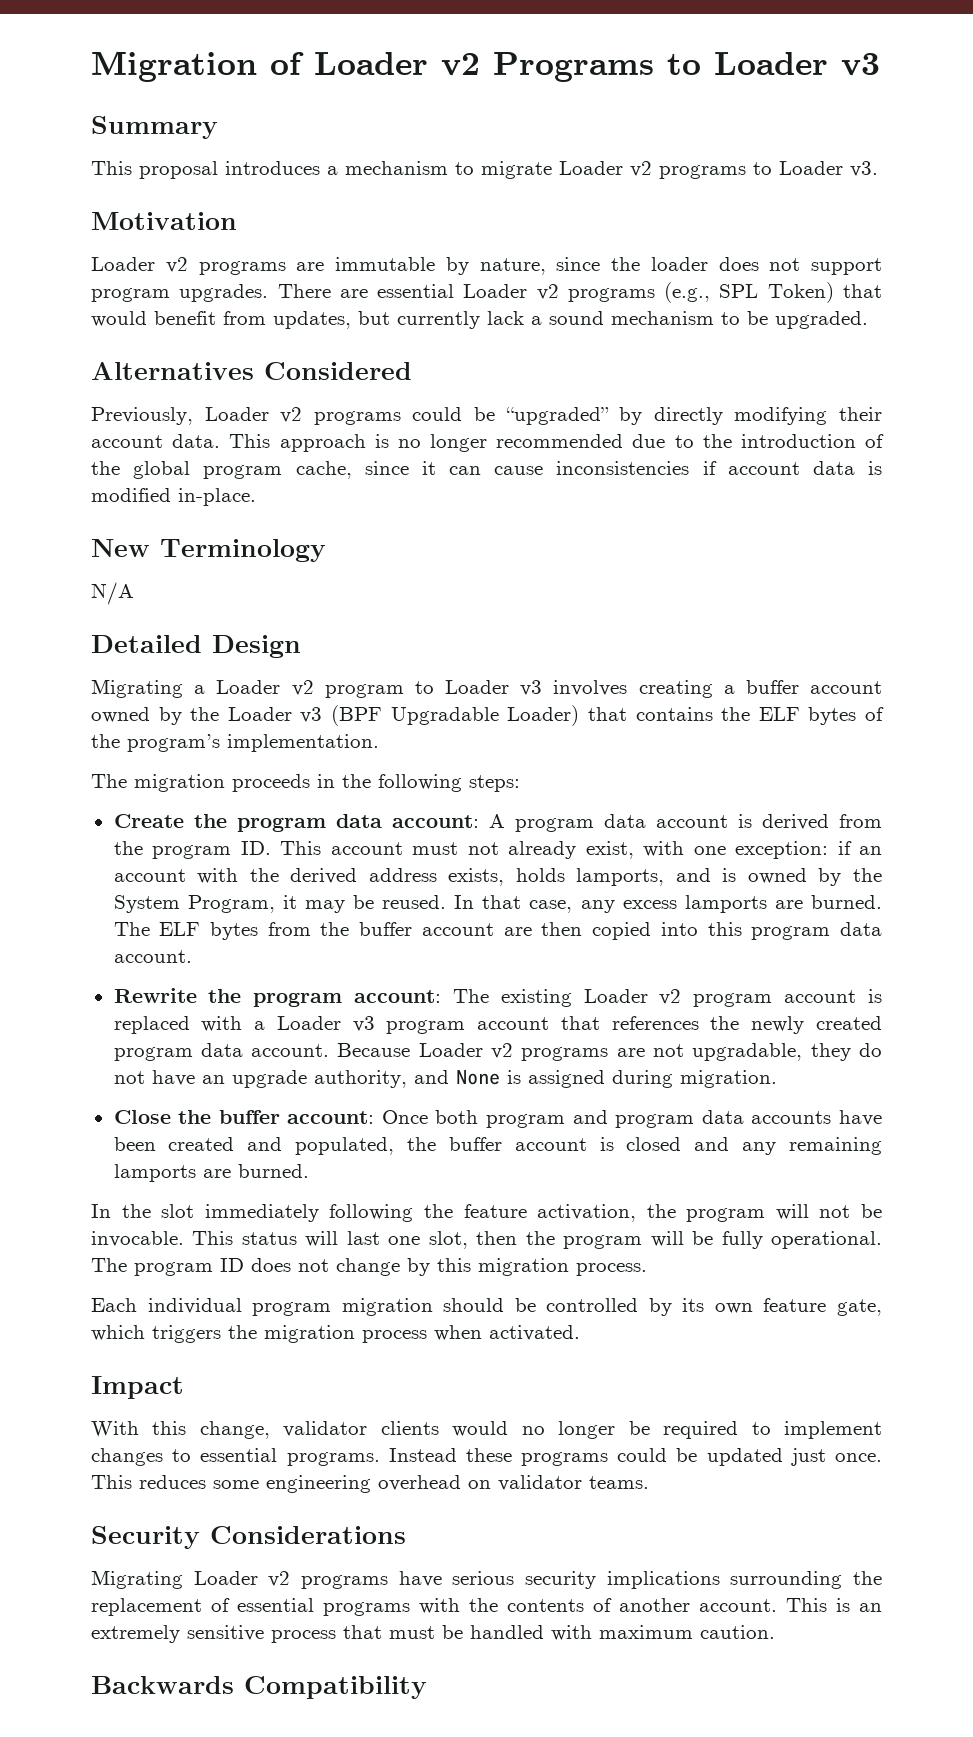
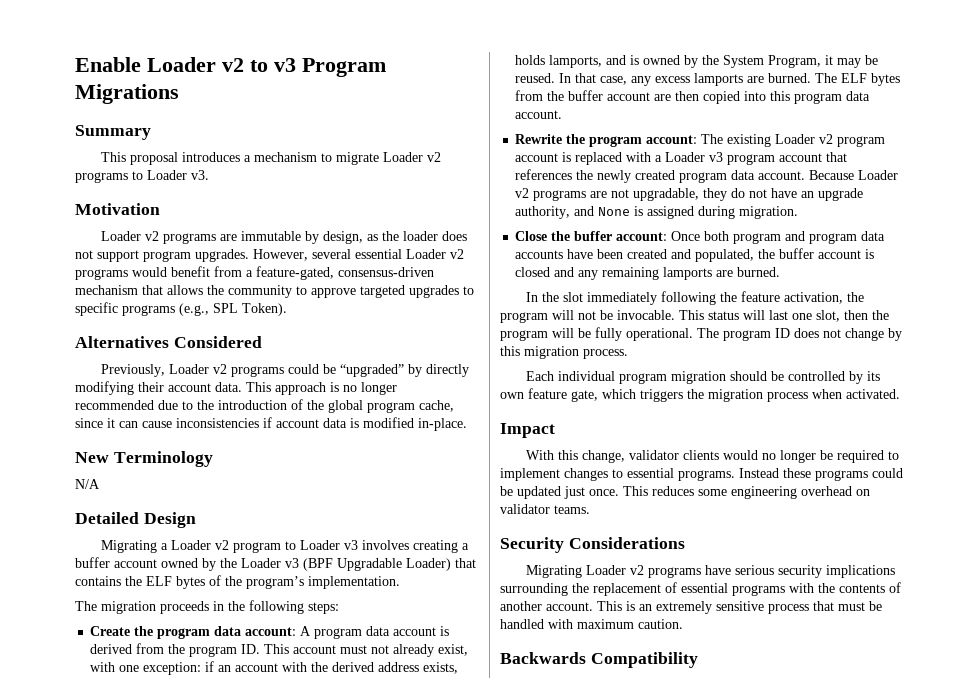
- Migration of Loader v2 Programs to Loader v3
+ Enable Loader v2 to v3 Program Migrations
- Loader v2 programs are immutable by nature, since the loader does not support program upgrades.
+ Loader v2 programs are immutable by design, as the loader does not support program upgrades.
- There are essential Loader v2 programs (e.g., SPL Token) that would benefit from updates, but currently lack a sound mechanism to be upgraded.
+ However, several essential Loader v2 programs would benefit from a feature-gated, consensus-driven mechanism that allows the community to approve targeted upgrades to specific programs (e.g., SPL Token).

